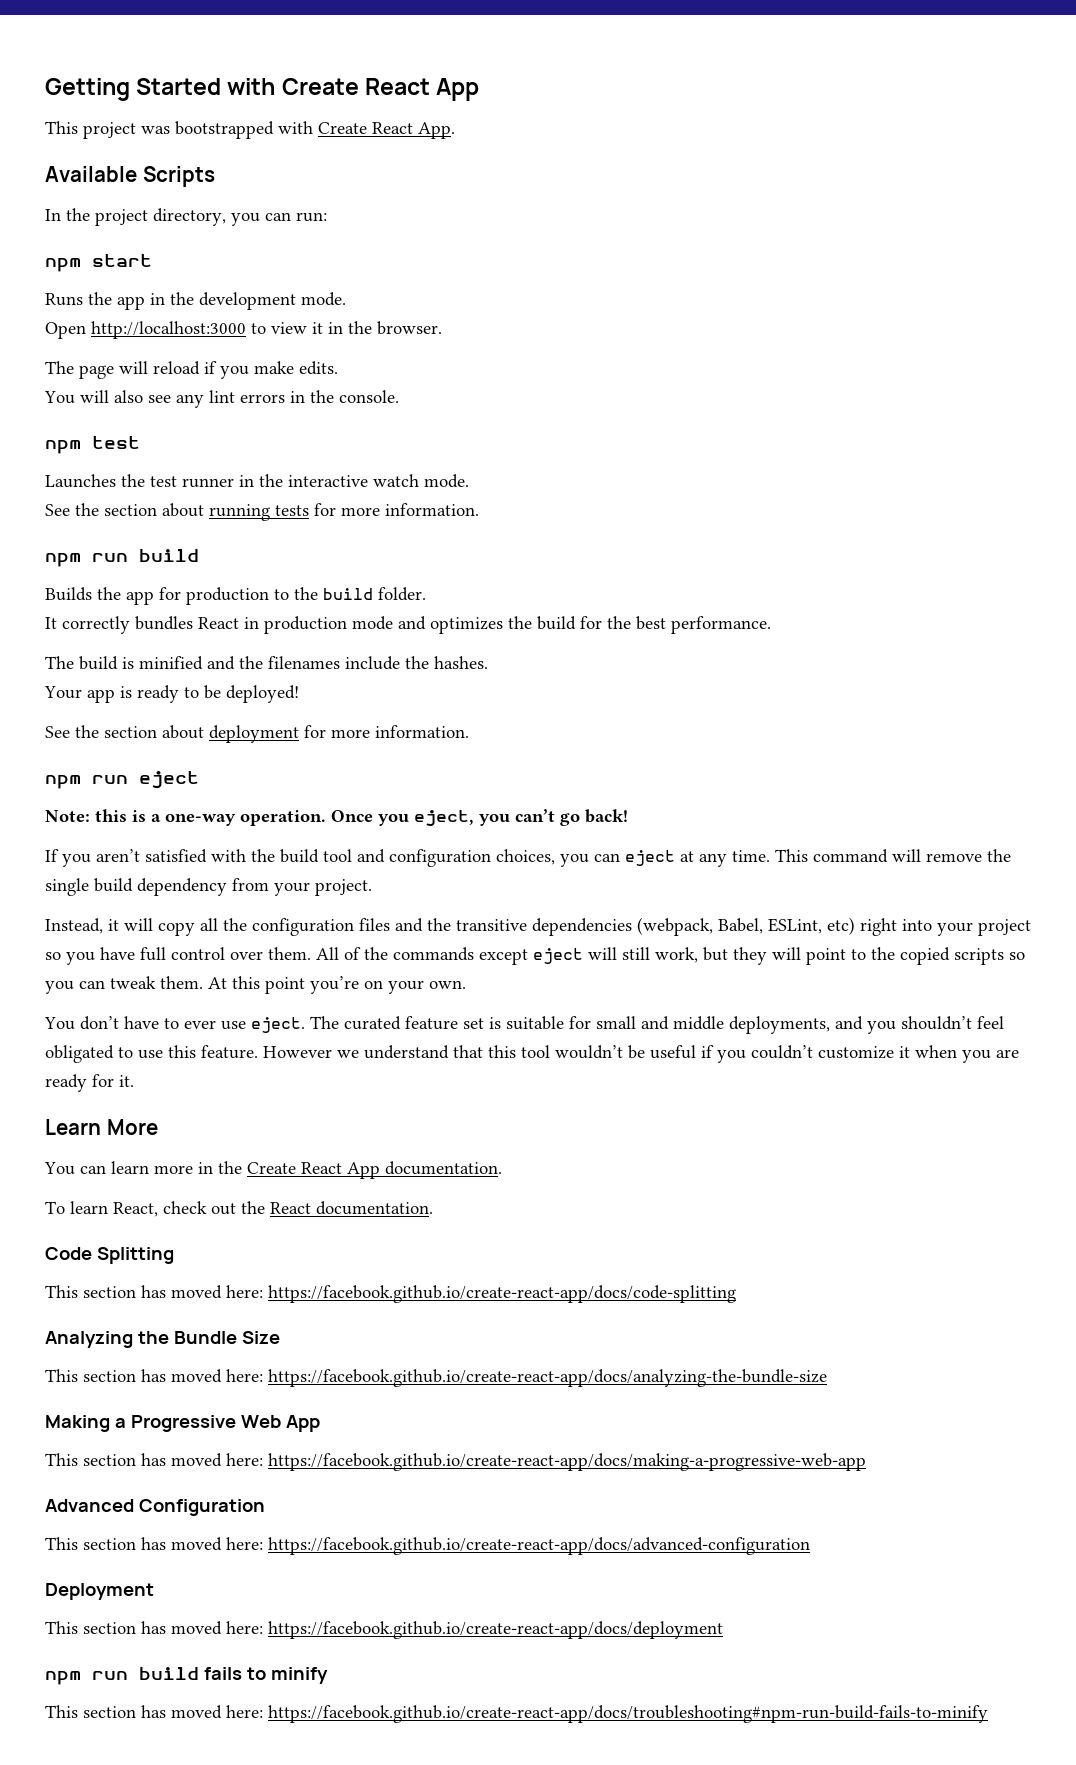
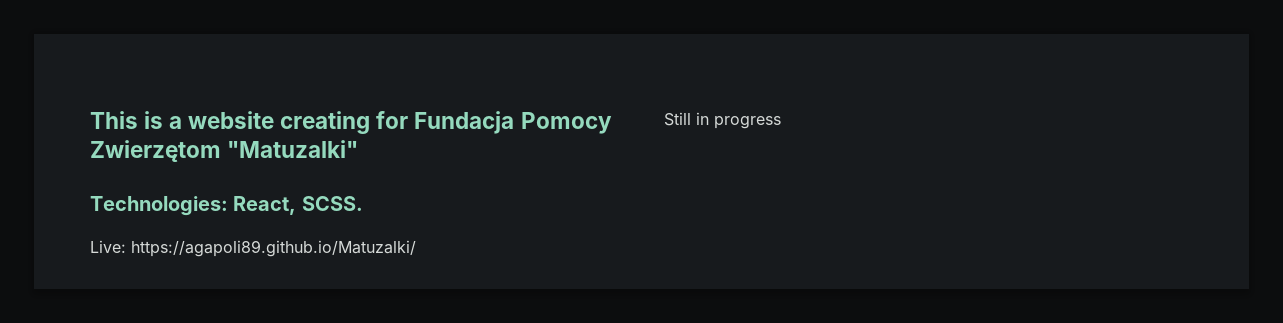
- Getting Started with Create React App
- This project was bootstrapped with Create React App.
- Available Scripts
- In the project directory, you can run:
- npm start
- Runs the app in the development mode.
- Open http://localhost:3000 to view it in the browser.
- The page will reload if you make edits.
- You will also see any lint errors in the console.
- npm test
- Launches the test runner in the interactive watch mode.
- See the section about running tests for more information.
- npm run build
- Builds the app for production to the build folder.
- It correctly bundles React in production mode and optimizes the build for the best performance.
- The build is minified and the filenames include the hashes.
- Your app is ready to be deployed!
- See the section about deployment for more information.
- npm run eject
- Note: this is a one-way operation. Once you eject, you can’t go back!
- If you aren’t satisfied with the build tool and configuration choices, you can eject at any time. This command will remove the single build dependency from your project.
- Instead, it will copy all the configuration files and the transitive dependencies (webpack, Babel, ESLint, etc) right into your project so you have full control over them. All of the commands except eject will still work, but they will point to the copied scripts so you can tweak them. At this point you’re on your own.
- You don’t have to ever use eject. The curated feature set is suitable for small and middle deployments, and you shouldn’t feel obligated to use this feature. However we understand that this tool wouldn’t be useful if you couldn’t customize it when you are ready for it.
- Learn More
- You can learn more in the Create React App documentation.
- To learn React, check out the React documentation.
- Code Splitting
- This section has moved here: https://facebook.github.io/create-react-app/docs/code-splitting
- Analyzing the Bundle Size
- This section has moved here: https://facebook.github.io/create-react-app/docs/analyzing-the-bundle-size
- Making a Progressive Web App
- This section has moved here: https://facebook.github.io/create-react-app/docs/making-a-progressive-web-app
- Advanced Configuration
- This section has moved here: https://facebook.github.io/create-react-app/docs/advanced-configuration
- Deployment
- This section has moved here: https://facebook.github.io/create-react-app/docs/deployment
- npm run build fails to minify
- This section has moved here: https://facebook.github.io/create-react-app/docs/troubleshooting#npm-run-build-fails-to-minify
+ This is a website creating for Fundacja Pomocy Zwierzętom "Matuzalki"
+ Technologies: React, SCSS.
+ Live: https://agapoli89.github.io/Matuzalki/
+ Still in progress

